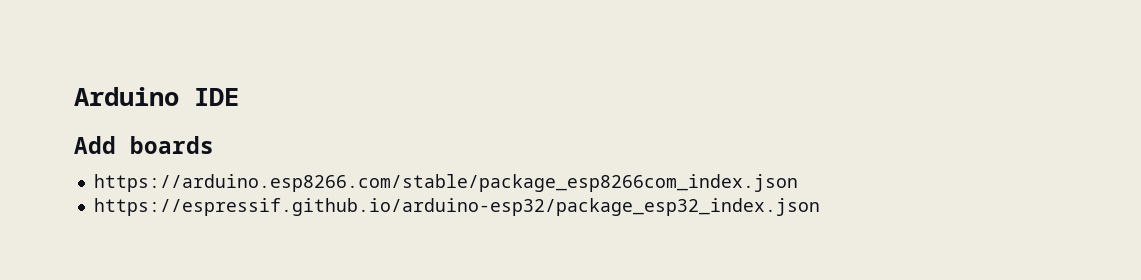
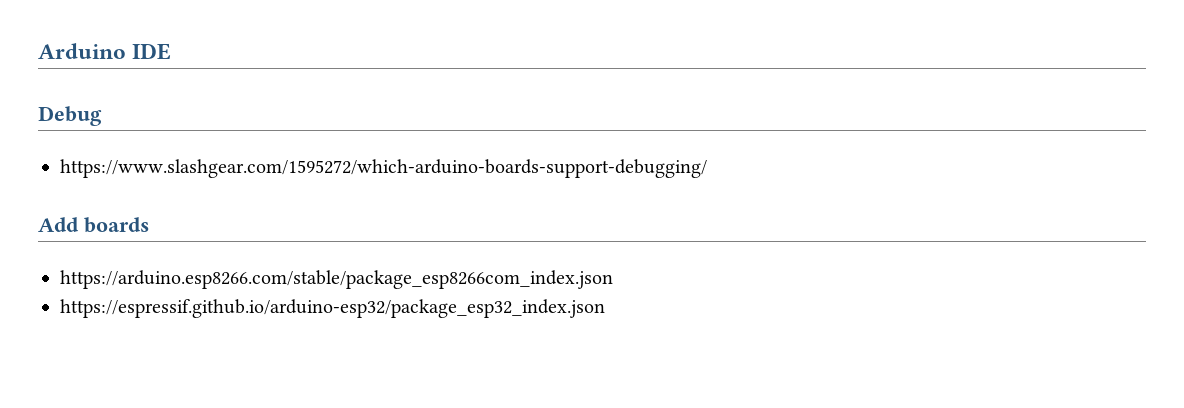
+ Debug
+ https://www.slashgear.com/1595272/which-arduino-boards-support-debugging/

